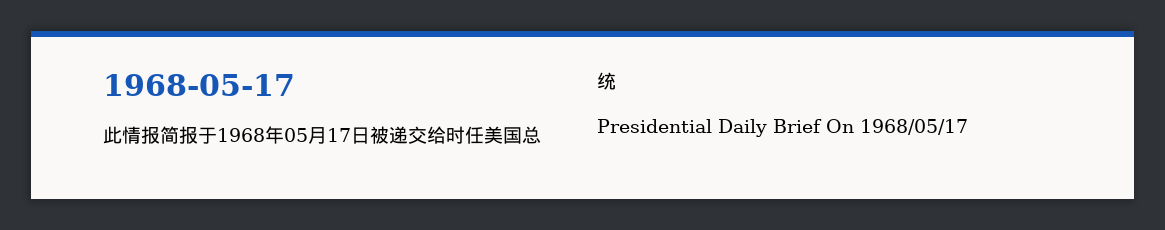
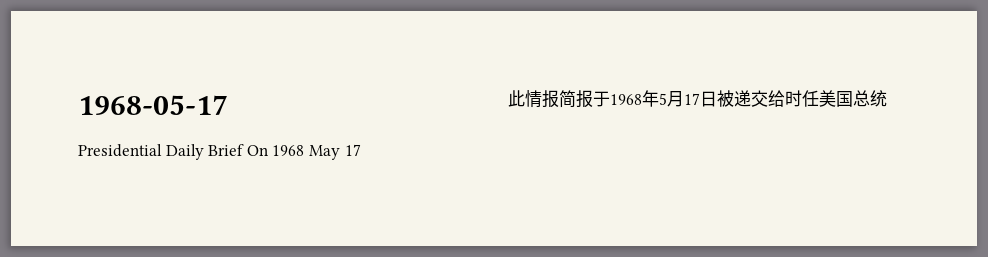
+ Presidential Daily Brief On 1968 May 17
- 此情报简报于1968年05月17日被递交给时任美国总统
+ 此情报简报于1968年5月17日被递交给时任美国总统
- Presidential Daily Brief On 1968/05/17

